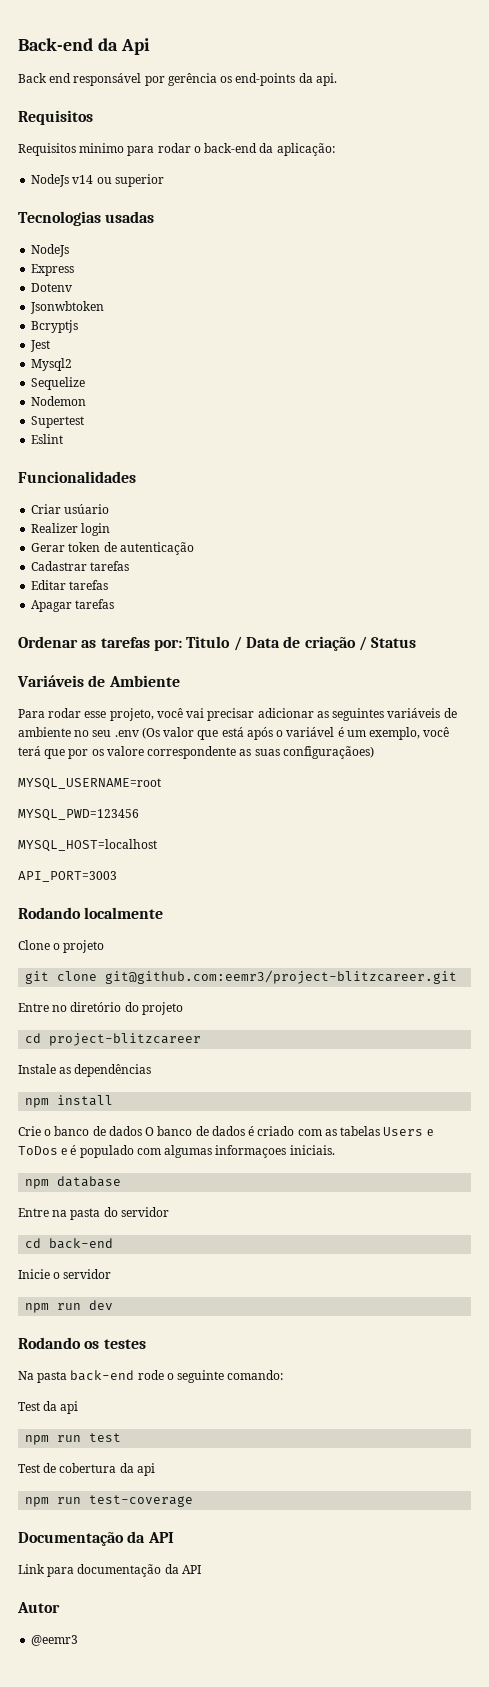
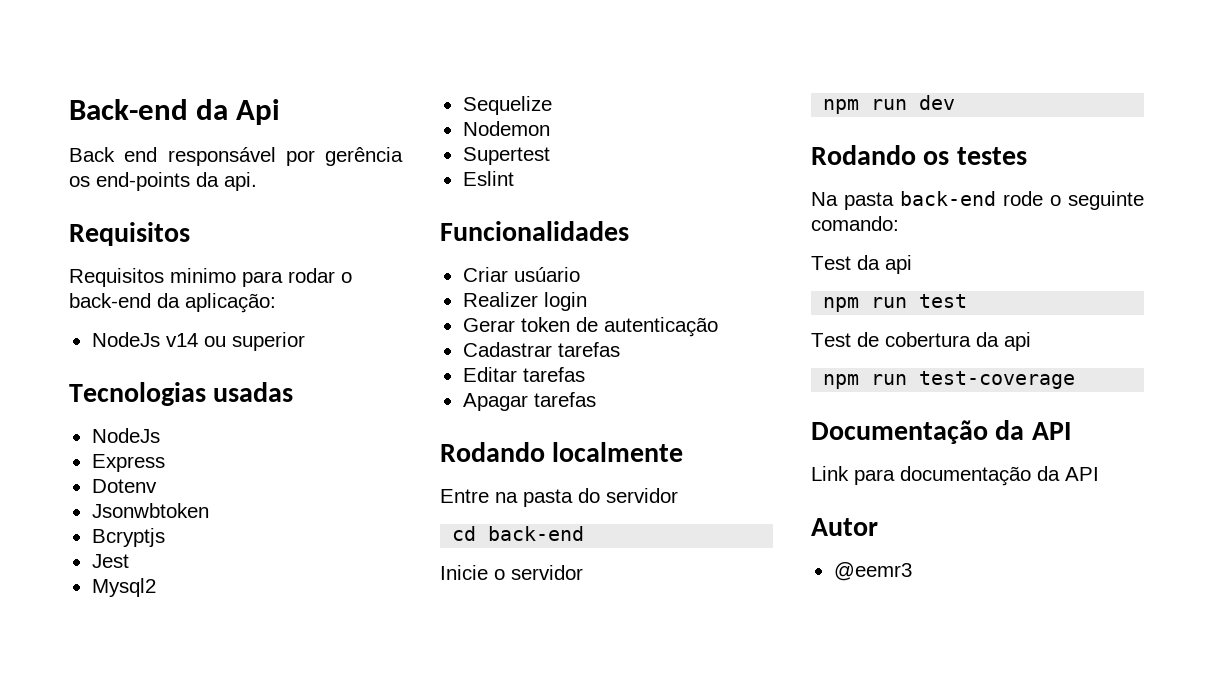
- Ordenar as tarefas por: Titulo / Data de criação / Status
- Variáveis de Ambiente
- Para rodar esse projeto, você vai precisar adicionar as seguintes variáveis de ambiente no seu .env (Os valor que está após o variável é um exemplo, você terá que por os valore correspondente as suas configuraçãoes)
- MYSQL_USERNAME=root
- MYSQL_PWD=123456
- MYSQL_HOST=localhost
- API_PORT=3003
  Rodando localmente
- Clone o projeto
- git clone git@github.com:eemr3/project-blitzcareer.git
- Entre no diretório do projeto
- cd project-blitzcareer
- Instale as dependências
- npm install
- Crie o banco de dados O banco de dados é criado com as tabelas Users e ToDos e é populado com algumas informaçoes iniciais.
- npm database

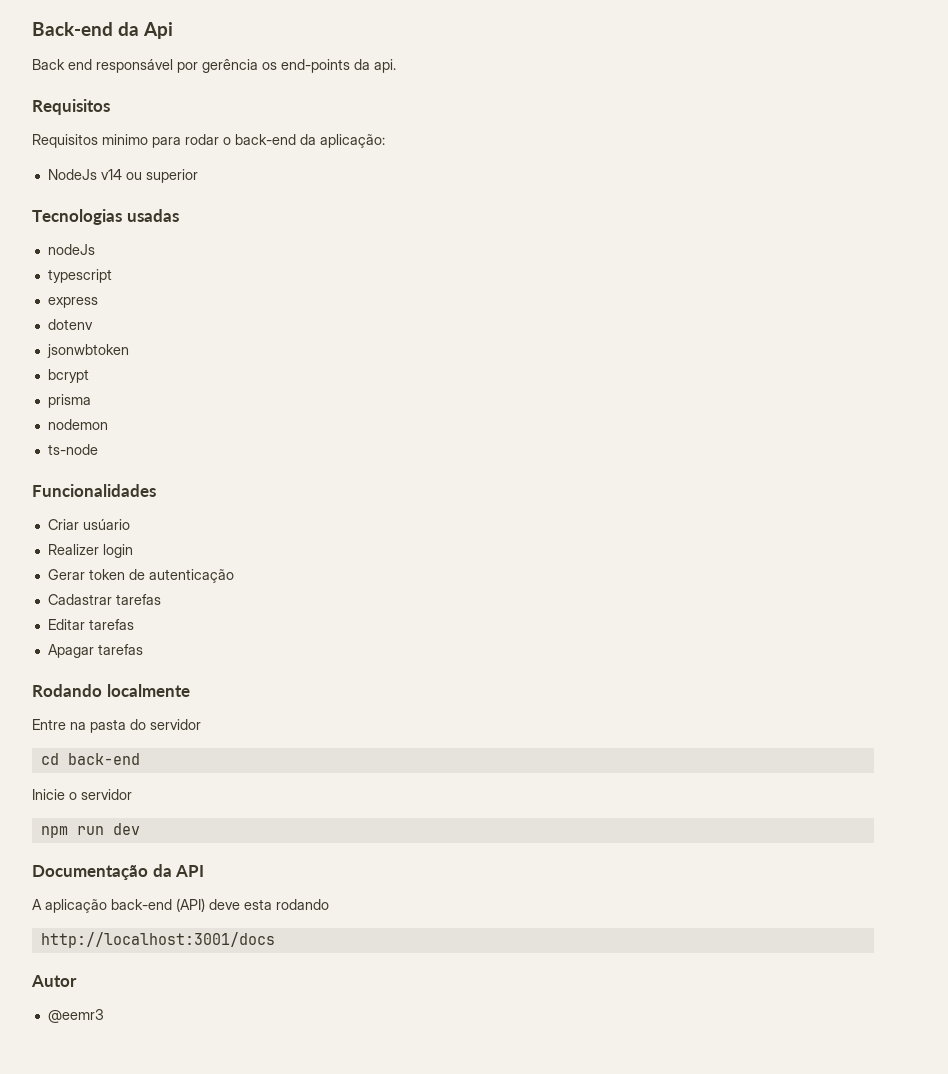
  Tecnologias usadas
- NodeJs
- Express
- Dotenv
- Jsonwbtoken
- Bcryptjs
- Jest
- Mysql2
- Sequelize
- Nodemon
- Supertest
- Eslint
+ nodeJs
+ typescript
+ express
+ dotenv
+ jsonwbtoken
+ bcrypt
+ prisma
+ nodemon
+ ts-node
- Rodando os testes
- Na pasta back-end rode o seguinte comando:
- Test da api
- npm run test
- Test de cobertura da api
- npm run test-coverage
  Documentação da API
- Link para documentação da API
+ A aplicação back-end (API) deve esta rodando
+ http://localhost:3001/docs

